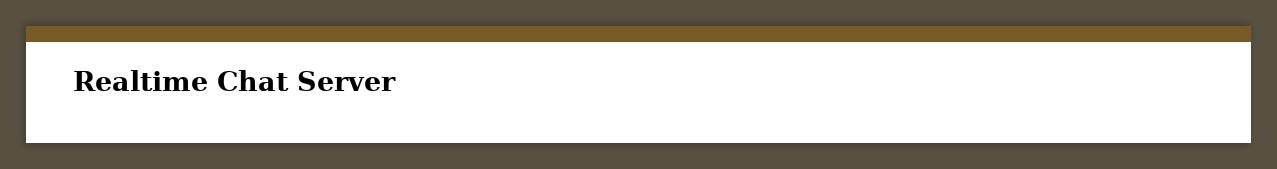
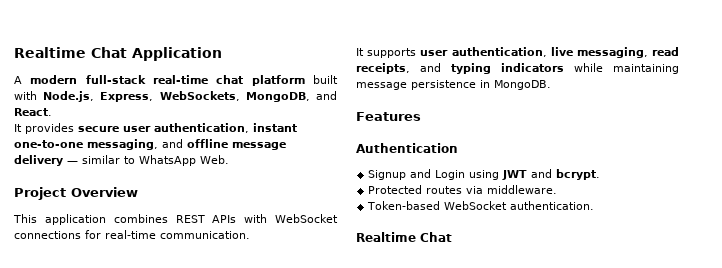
- Realtime Chat Server
+ Realtime Chat Application
+ A modern full-stack real-time chat platform built with Node.js, Express, WebSockets, MongoDB, and React.
+ It provides secure user authentication, instant one-to-one messaging, and offline message delivery — similar to WhatsApp Web.
+ Project Overview
+ This application combines REST APIs with WebSocket connections for real-time communication.
+ It supports user authentication, live messaging, read receipts, and typing indicators while maintaining message persistence in MongoDB.
+ Features
+ Authentication
+ Signup and Login using JWT and bcrypt.
+ Protected routes via middleware.
+ Token-based WebSocket authentication.
+ Realtime Chat

